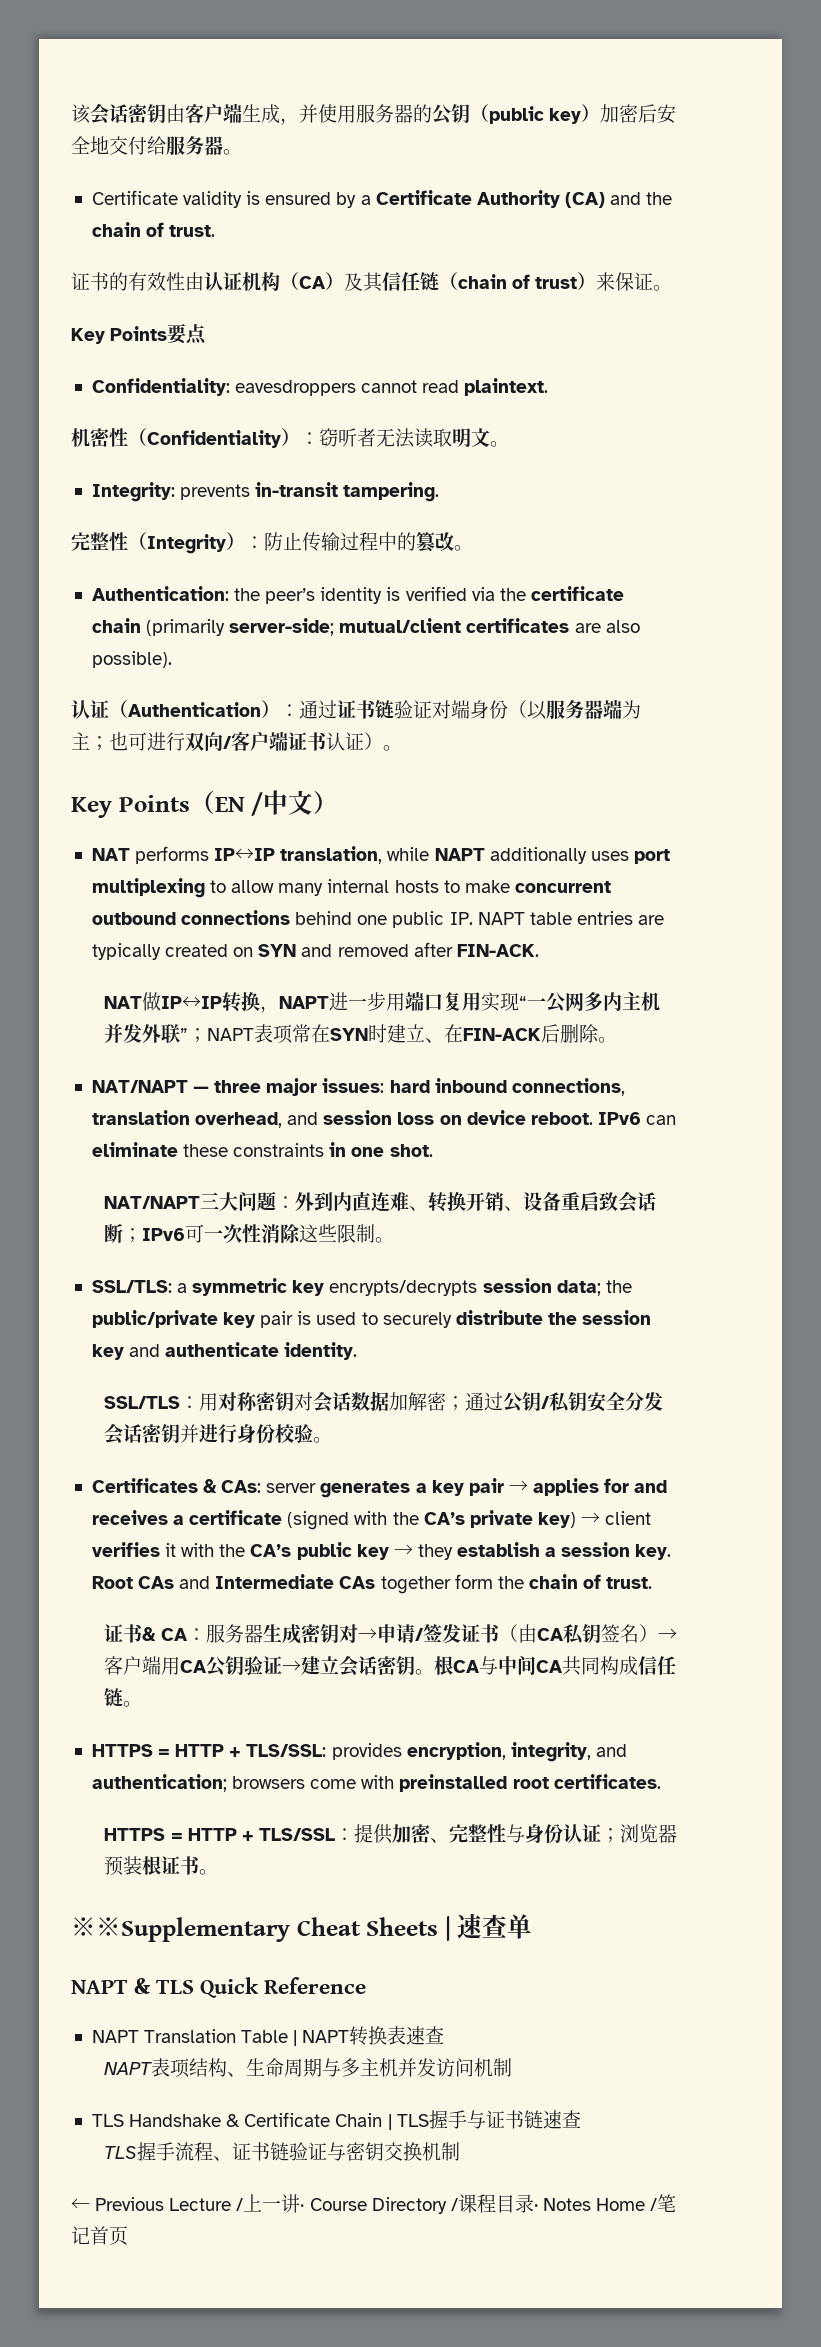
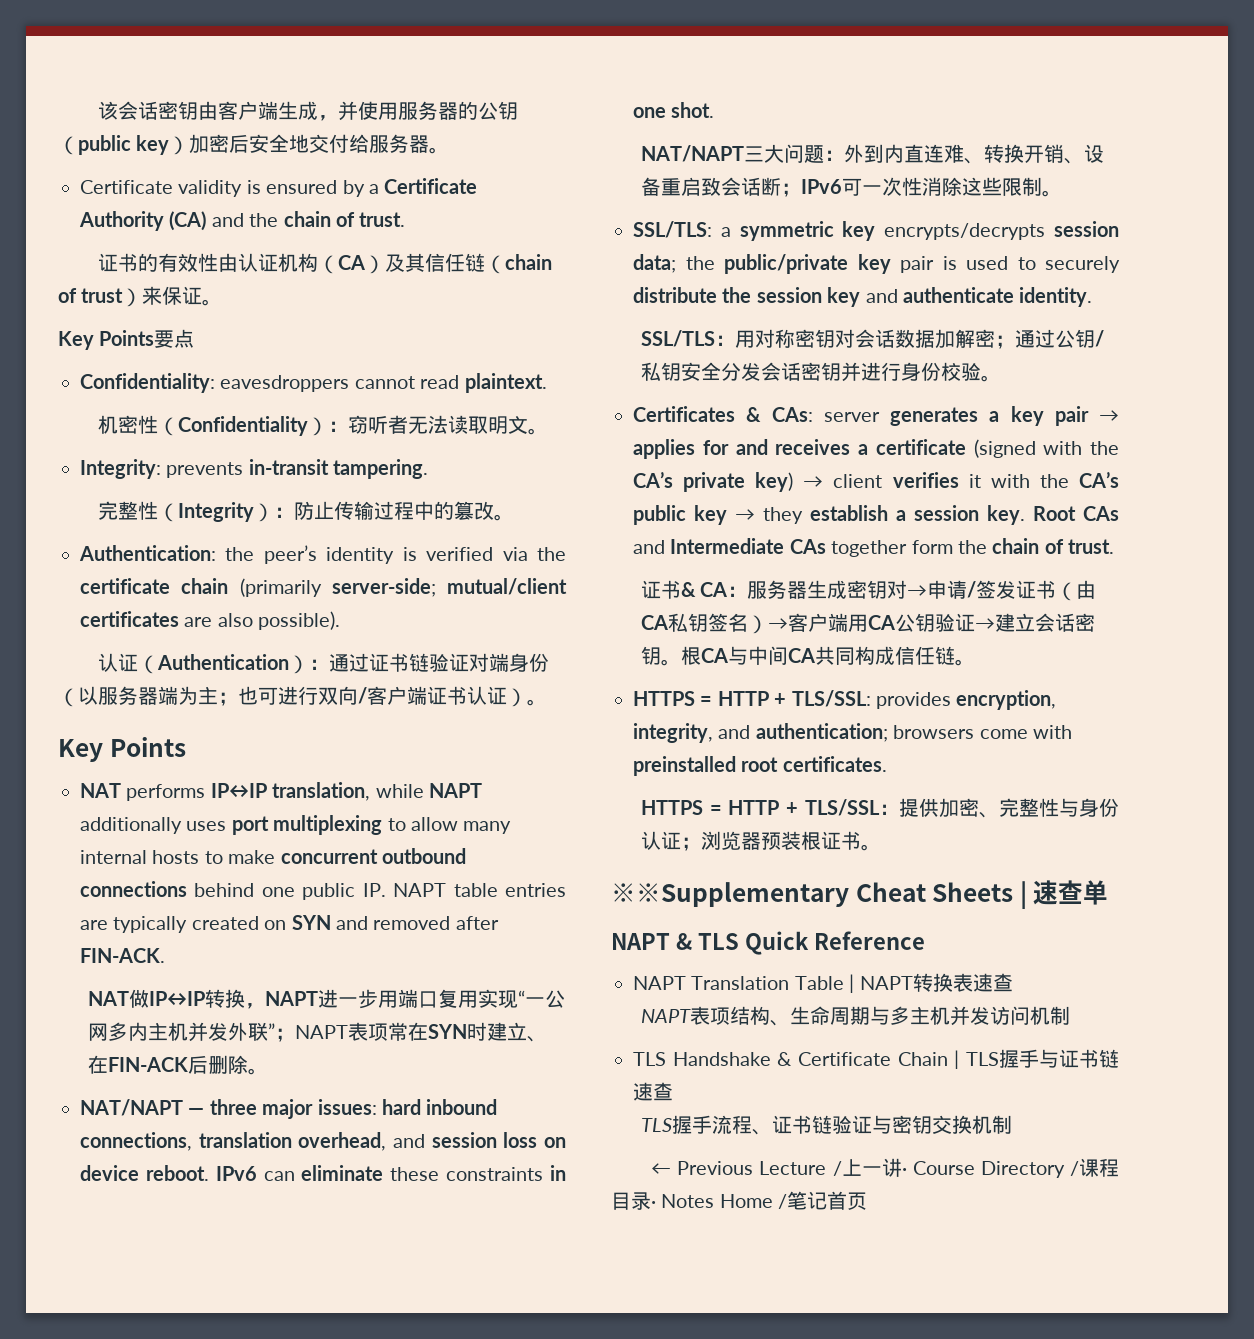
  认证（Authentication）：通过证书链验证对端身份（以服务器端为主；也可进行双向/客户端证书认证）。
- Key Points（EN /中文）
+ Key Points

